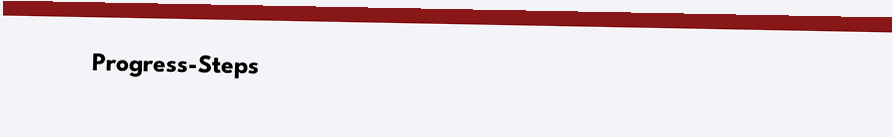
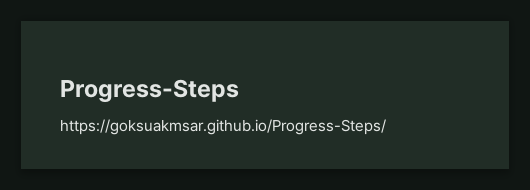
+ https://goksuakmsar.github.io/Progress-Steps/

